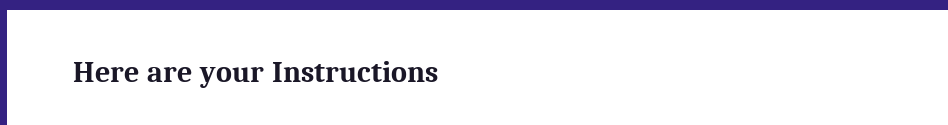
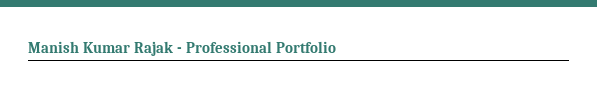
- Here are your Instructions
+ Manish Kumar Rajak - Professional Portfolio

